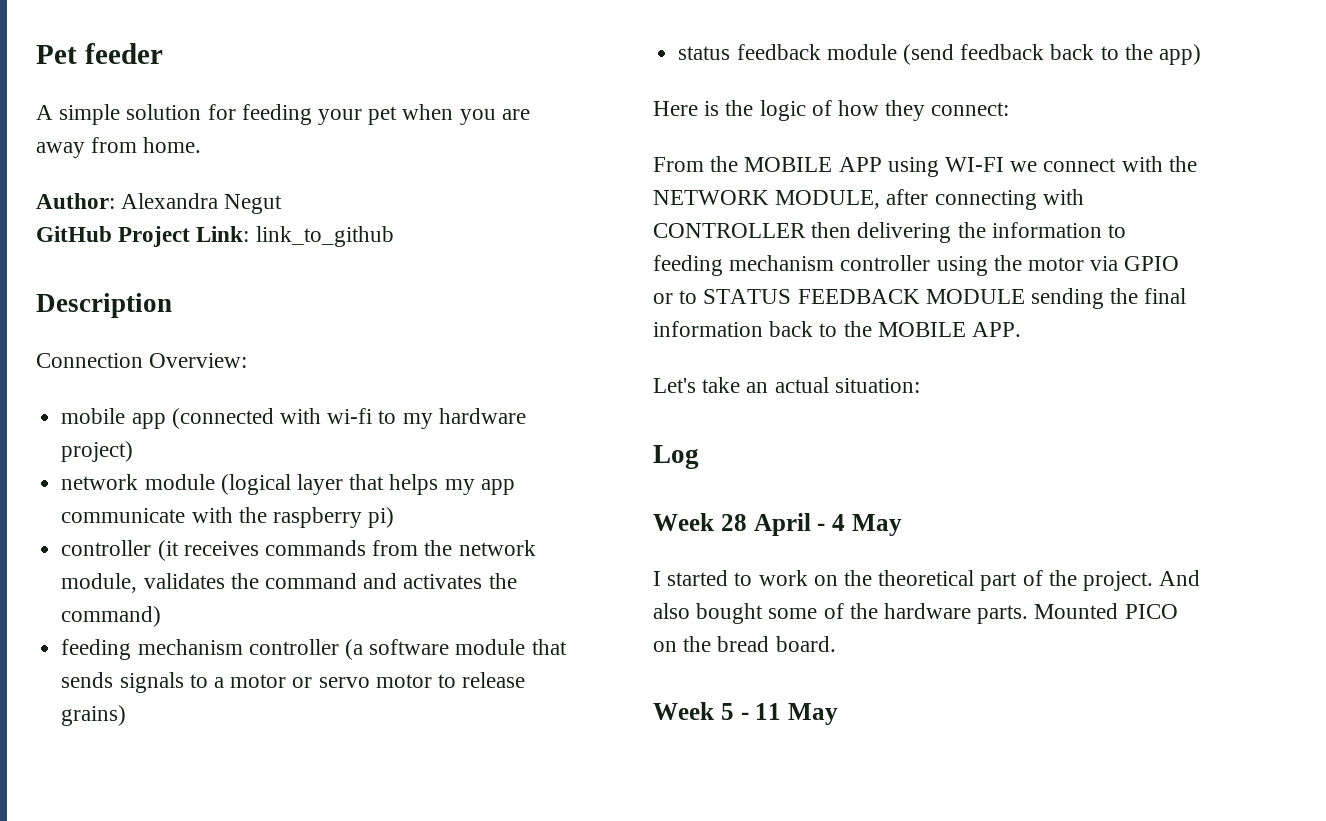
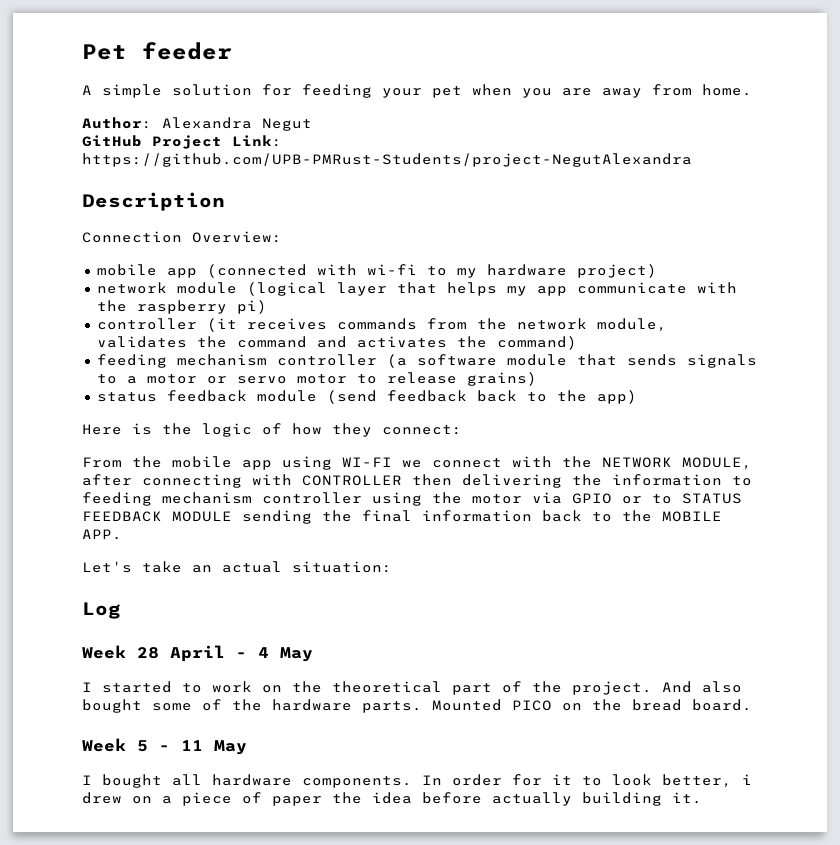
- GitHub Project Link: link_to_github
+ GitHub Project Link: https://github.com/UPB-PMRust-Students/project-NegutAlexandra
- From the MOBILE APP using WI-FI we connect with the NETWORK MODULE, after connecting with CONTROLLER then delivering the information to feeding mechanism controller using the motor via GPIO or to STATUS FEEDBACK MODULE sending the final information back to the MOBILE APP.
+ From the mobile app using WI-FI we connect with the NETWORK MODULE, after connecting with CONTROLLER then delivering the information to feeding mechanism controller using the motor via GPIO or to STATUS FEEDBACK MODULE sending the final information back to the MOBILE APP.
+ I bought all hardware components. In order for it to look better, i drew on a piece of paper the idea before actually building it.

